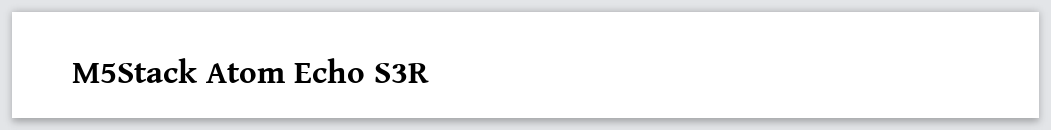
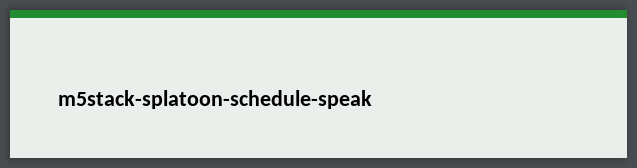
- M5Stack Atom Echo S3R
+ m5stack-splatoon-schedule-speak

